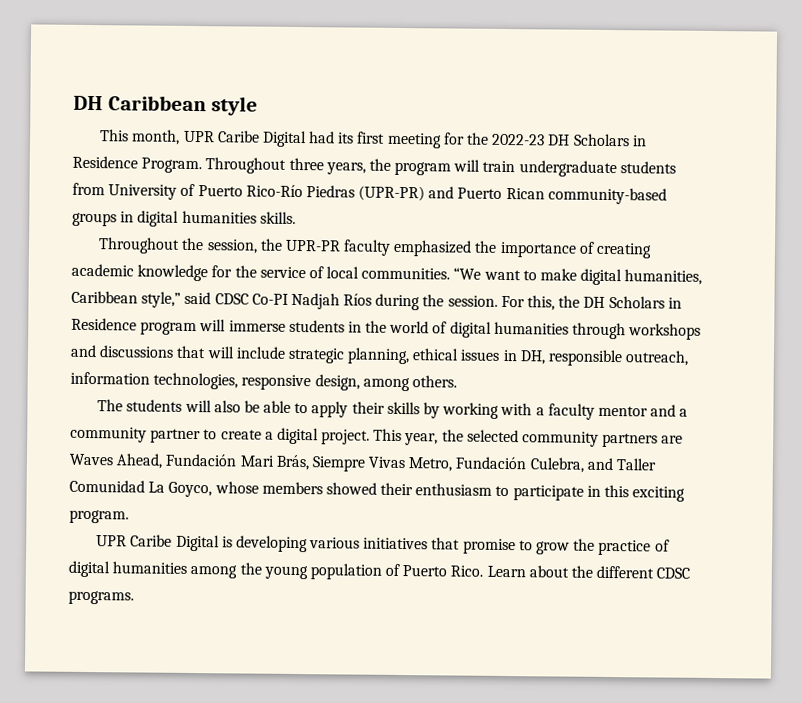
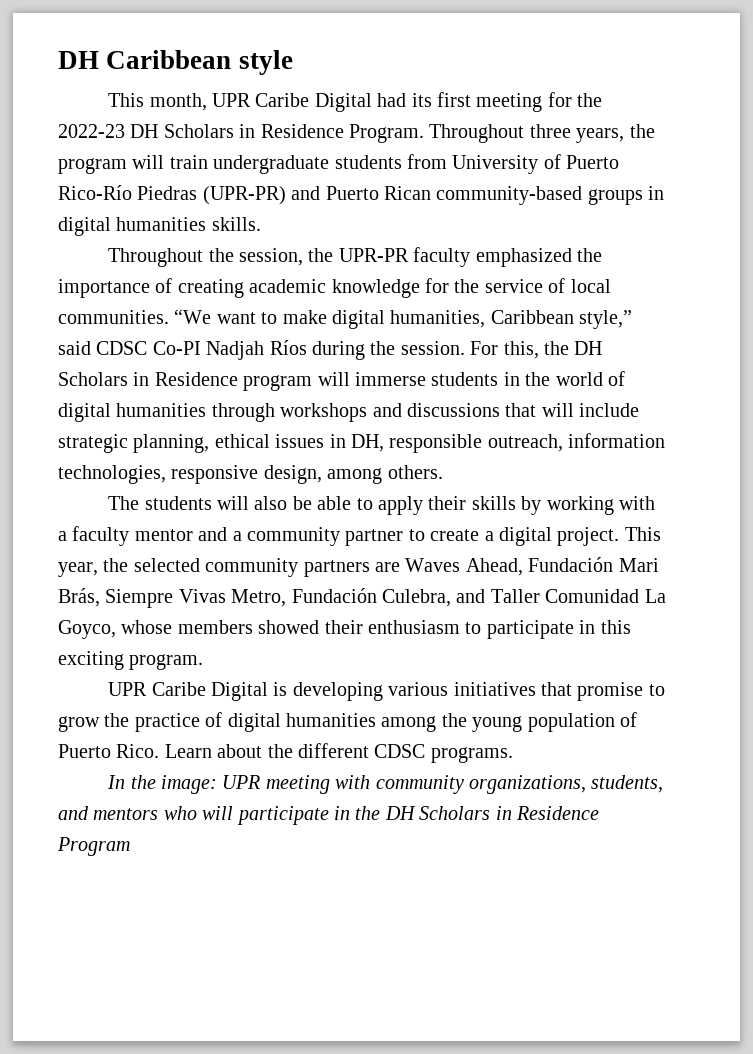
+ In the image: UPR meeting with community organizations, students, and mentors who will participate in the DH Scholars in Residence Program

